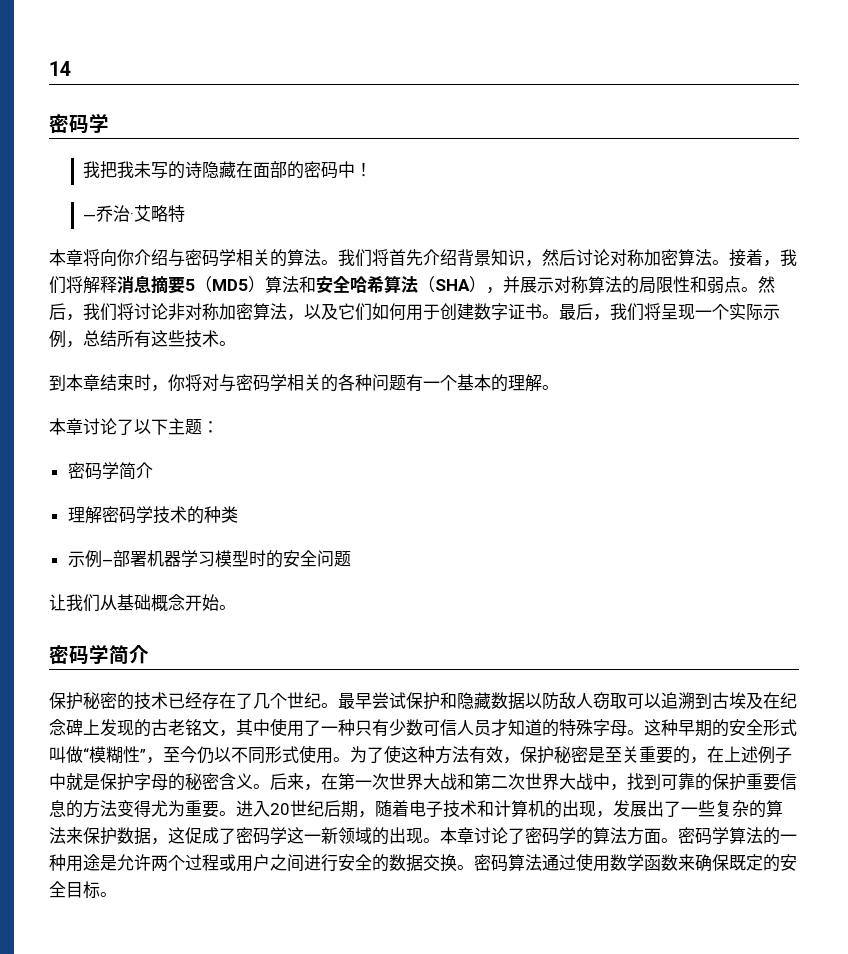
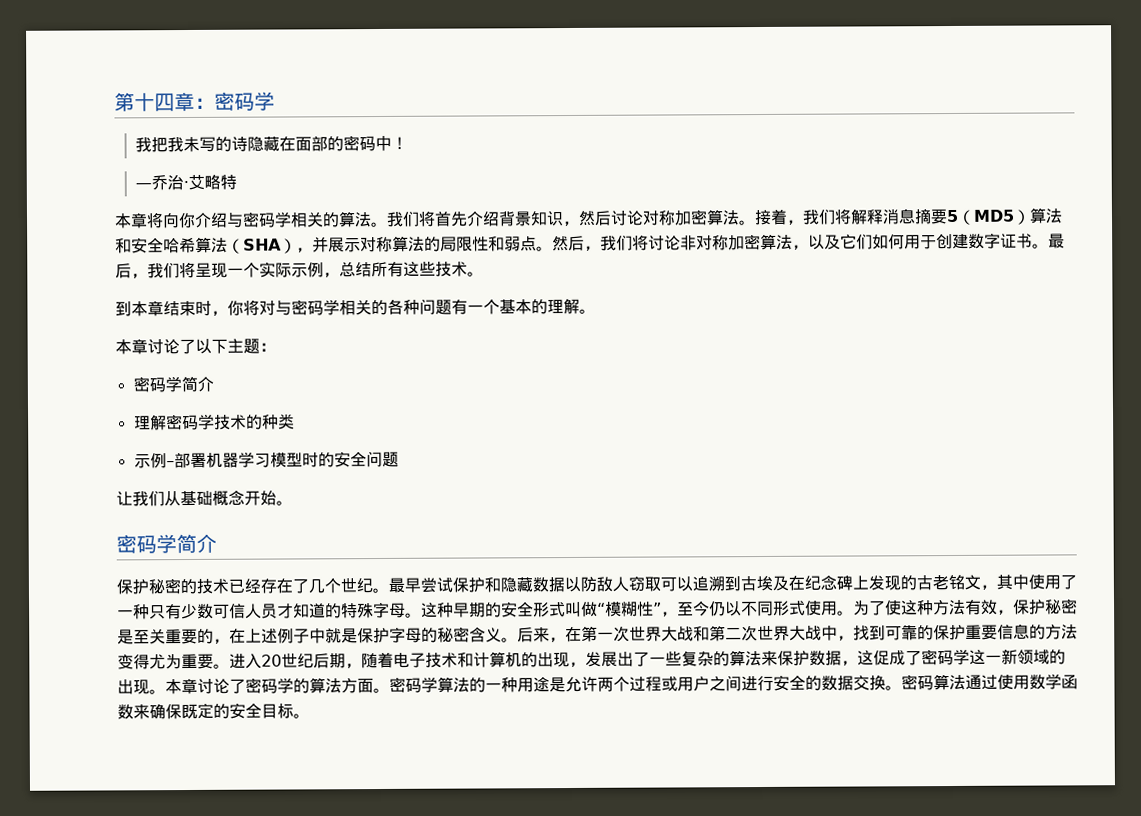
- 14
- 密码学
+ 第十四章：密码学

